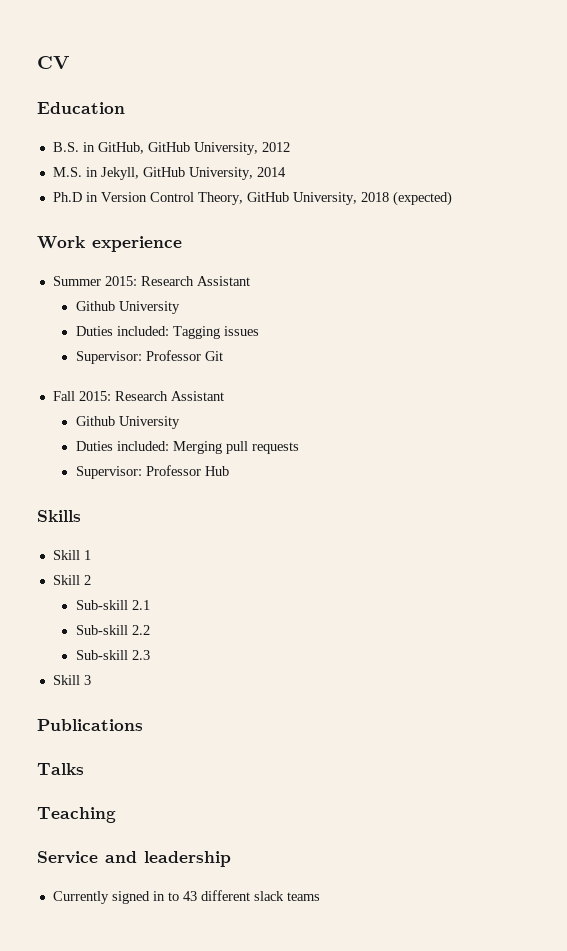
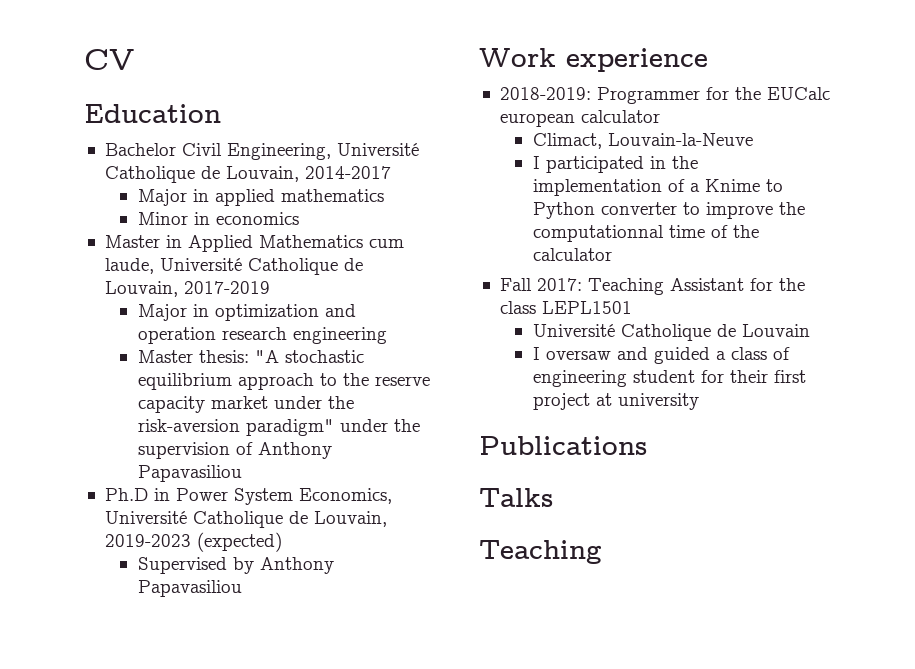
- B.S. in GitHub, GitHub University, 2012
- M.S. in Jekyll, GitHub University, 2014
- Ph.D in Version Control Theory, GitHub University, 2018 (expected)
+ Bachelor Civil Engineering, Université Catholique de Louvain, 2014-2017
+ Major in applied mathematics
+ Minor in economics
+ Master in Applied Mathematics cum laude, Université Catholique de Louvain, 2017-2019
+ Major in optimization and operation research engineering
+ Master thesis: "A stochastic equilibrium approach to the reserve capacity market under the risk-aversion paradigm" under the supervision of Anthony Papavasiliou
+ Ph.D in Power System Economics, Université Catholique de Louvain, 2019-2023 (expected)
+ Supervised by Anthony Papavasiliou
  Work experience
- Summer 2015: Research Assistant
- Github University
- Duties included: Tagging issues
- Supervisor: Professor Git
+ 2018-2019: Programmer for the EUCalc european calculator
+ Climact, Louvain-la-Neuve
+ I participated in the implementation of a Knime to Python converter to improve the computationnal time of the calculator
- Fall 2015: Research Assistant
- Github University
- Duties included: Merging pull requests
- Supervisor: Professor Hub
- Skills
- Skill 1
- Skill 2
- Sub-skill 2.1
- Sub-skill 2.2
- Sub-skill 2.3
- Skill 3
+ Fall 2017: Teaching Assistant for the class LEPL1501
+ Université Catholique de Louvain
+ I oversaw and guided a class of engineering student for their first project at university
  Publications
  Talks
  Teaching
- Service and leadership
- Currently signed in to 43 different slack teams

